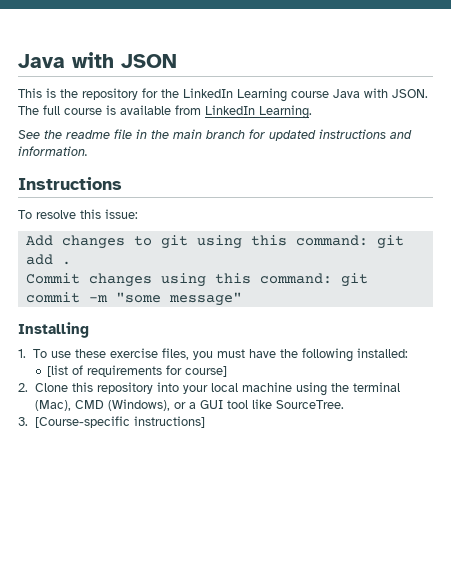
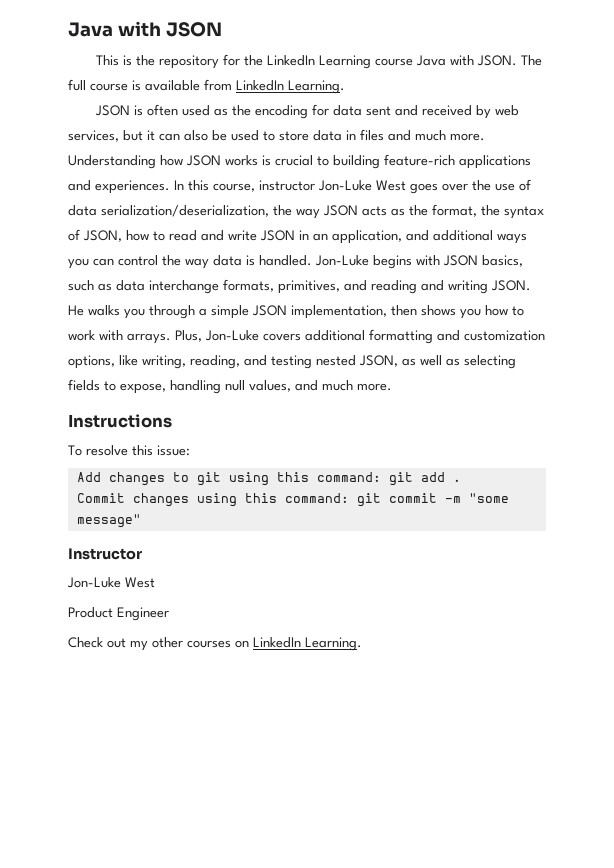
- See the readme file in the main branch for updated instructions and information.
+ JSON is often used as the encoding for data sent and received by web services, but it can also be used to store data in files and much more. Understanding how JSON works is crucial to building feature-rich applications and experiences. In this course, instructor Jon-Luke West goes over the use of data serialization/deserialization, the way JSON acts as the format, the syntax of JSON, how to read and write JSON in an application, and additional ways you can control the way data is handled. Jon-Luke begins with JSON basics, such as data interchange formats, primitives, and reading and writing JSON. He walks you through a simple JSON implementation, then shows you how to work with arrays. Plus, Jon-Luke covers additional formatting and customization options, like writing, reading, and testing nested JSON, as well as selecting fields to expose, handling null values, and much more.
- Installing
- 1. To use these exercise files, you must have the following installed:
- [list of requirements for course]
- 2. Clone this repository into your local machine using the terminal (Mac), CMD (Windows), or a GUI tool like SourceTree.
- 3. [Course-specific instructions]
+ Instructor
+ Jon-Luke West
+ Product Engineer
+ Check out my other courses on LinkedIn Learning.

